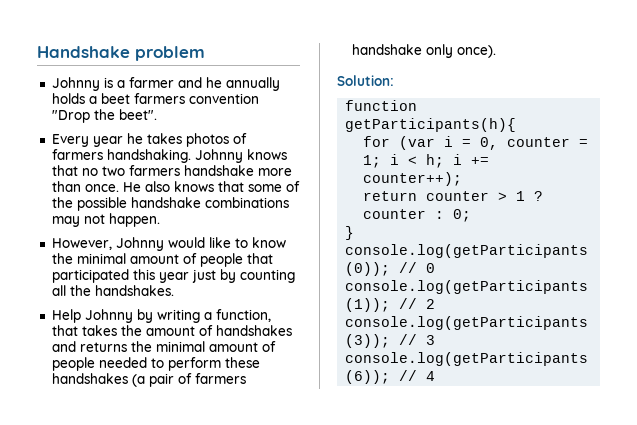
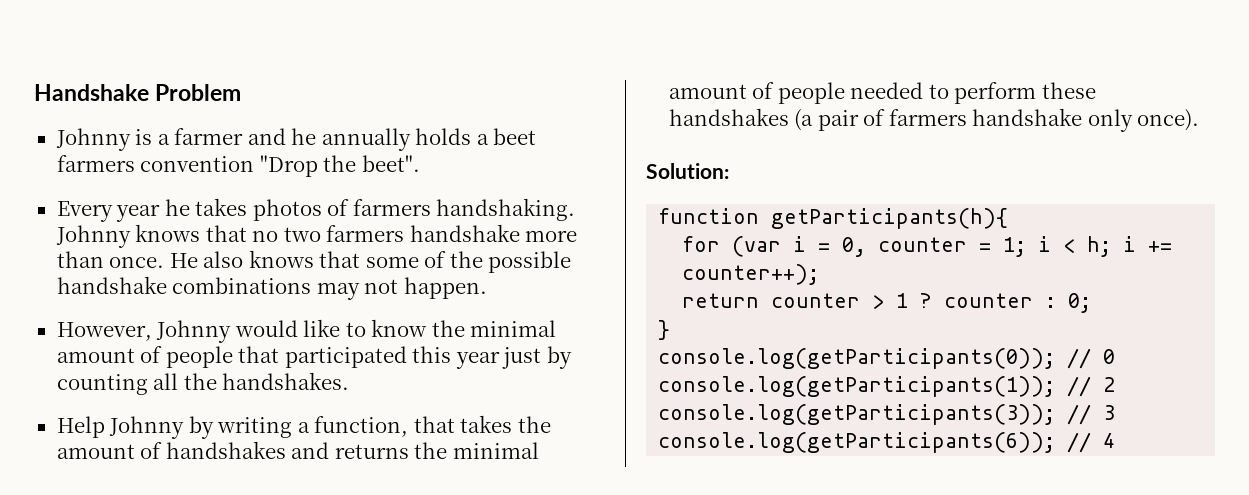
- Handshake problem
+ Handshake Problem

